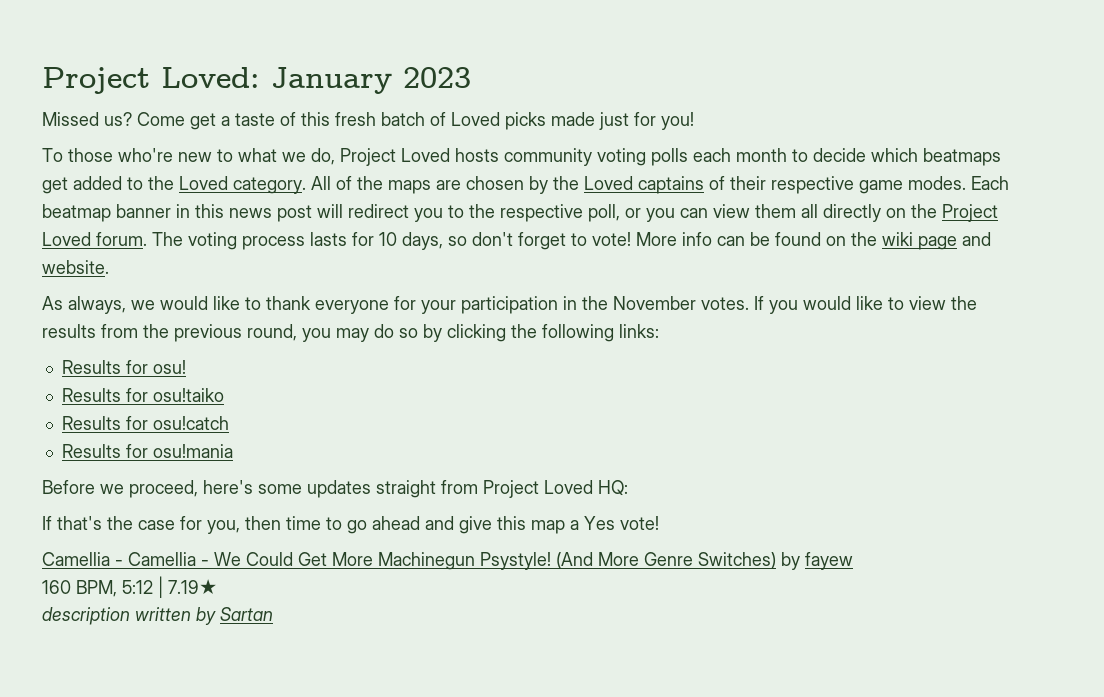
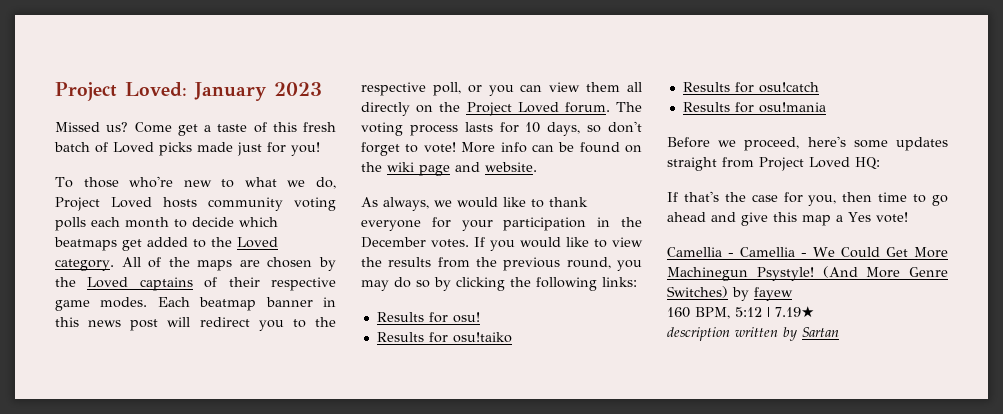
- As always, we would like to thank everyone for your participation in the November votes.
+ As always, we would like to thank everyone for your participation in the December votes.

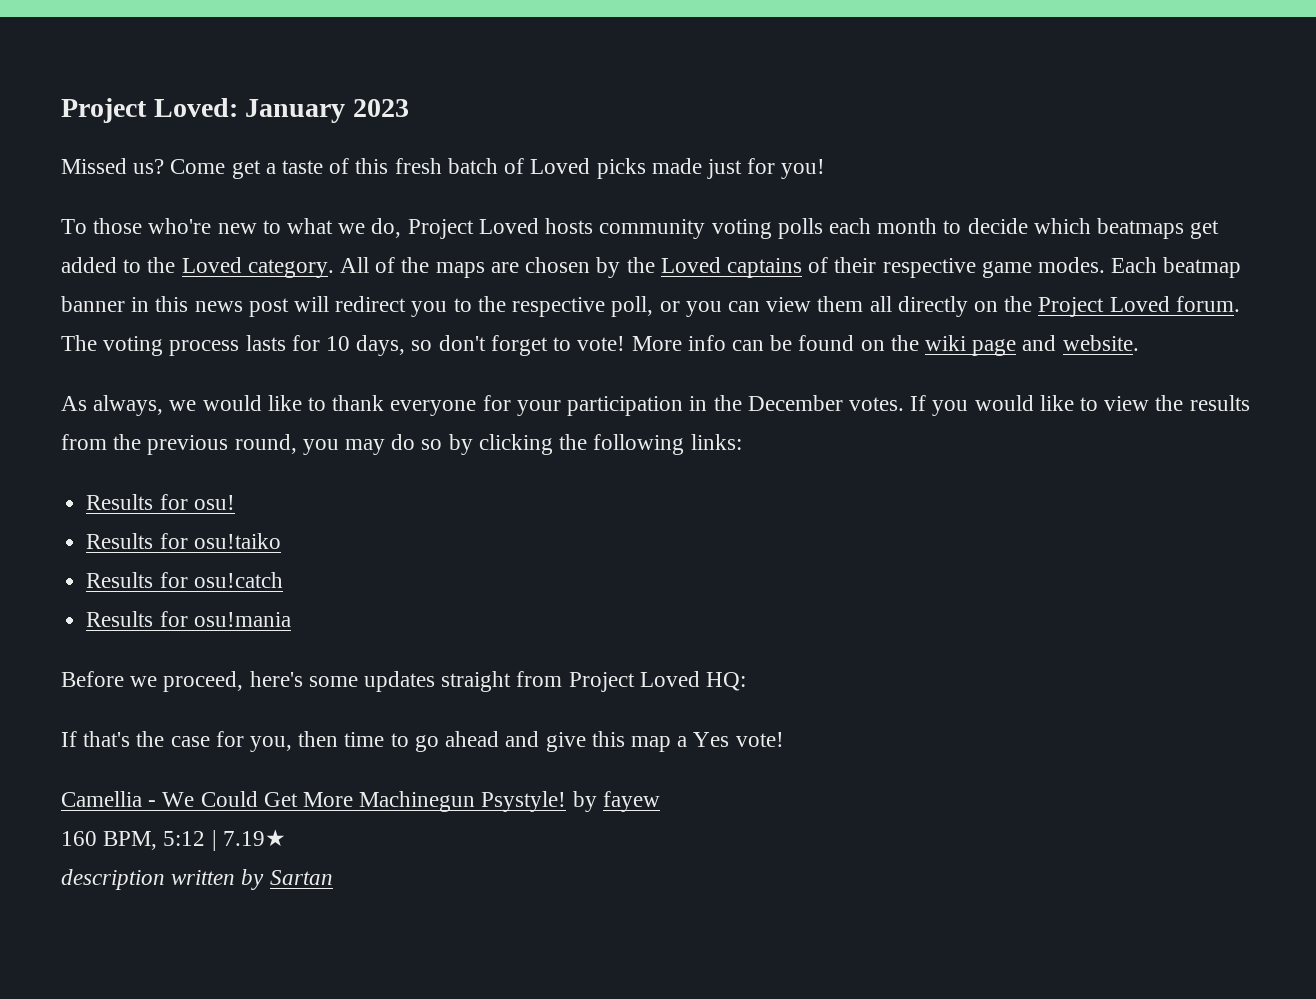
- Camellia - Camellia - We Could Get More Machinegun Psystyle! (And More Genre Switches) by fayew
+ Camellia - We Could Get More Machinegun Psystyle! by fayew

